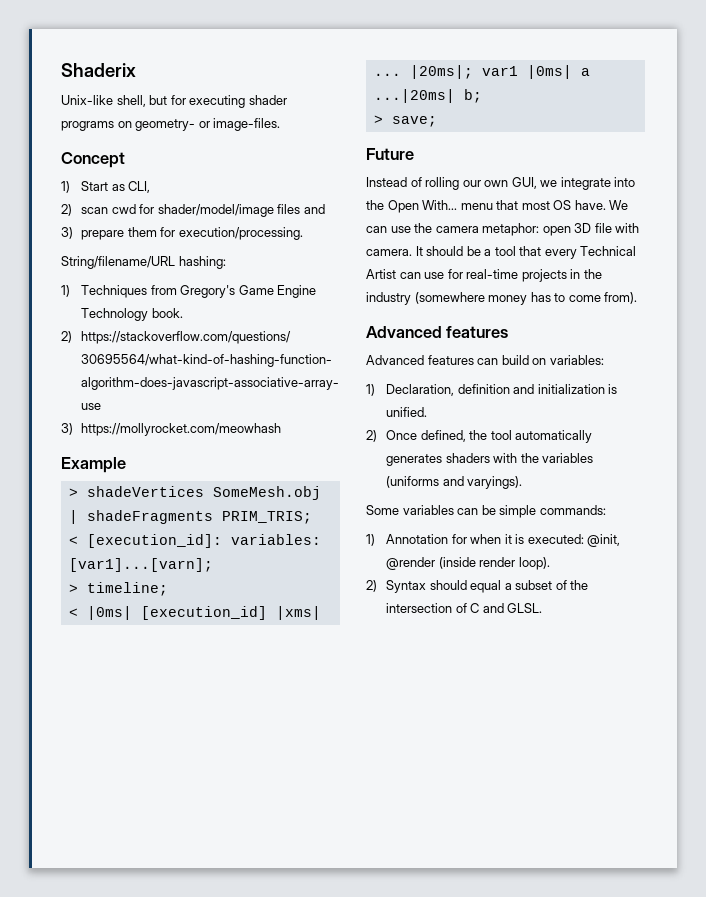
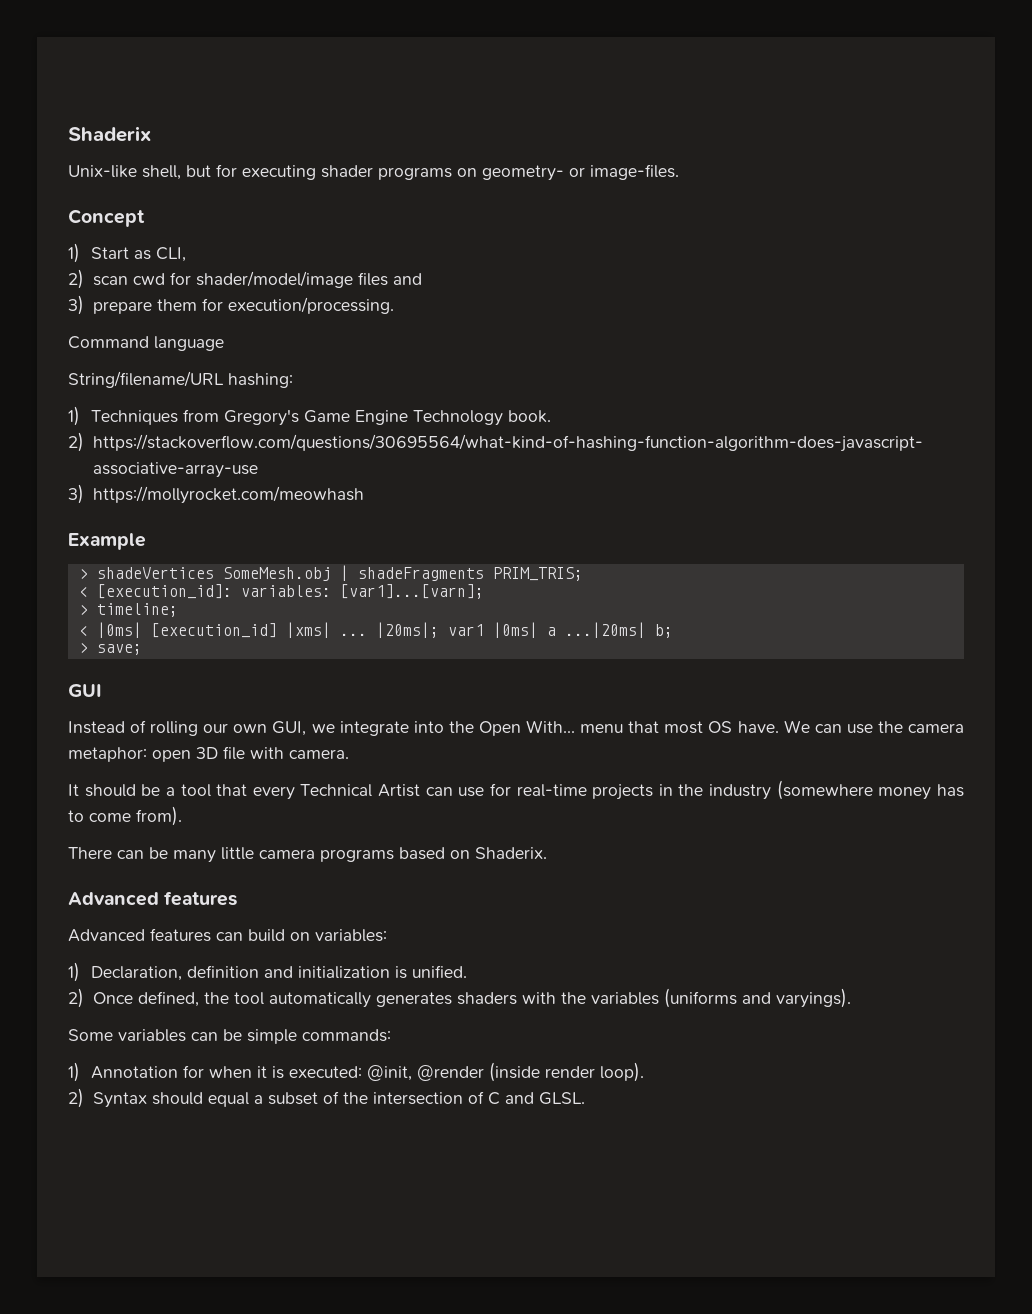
+ Command language
- Future
+ GUI
- We can use the camera metaphor: open 3D file with camera. It should be a tool that every Technical Artist can use for real-time projects in the industry (somewhere money has to come from).
+ We can use the camera metaphor: open 3D file with camera.
+ It should be a tool that every Technical Artist can use for real-time projects in the industry (somewhere money has to come from).
+ There can be many little camera programs based on Shaderix.

